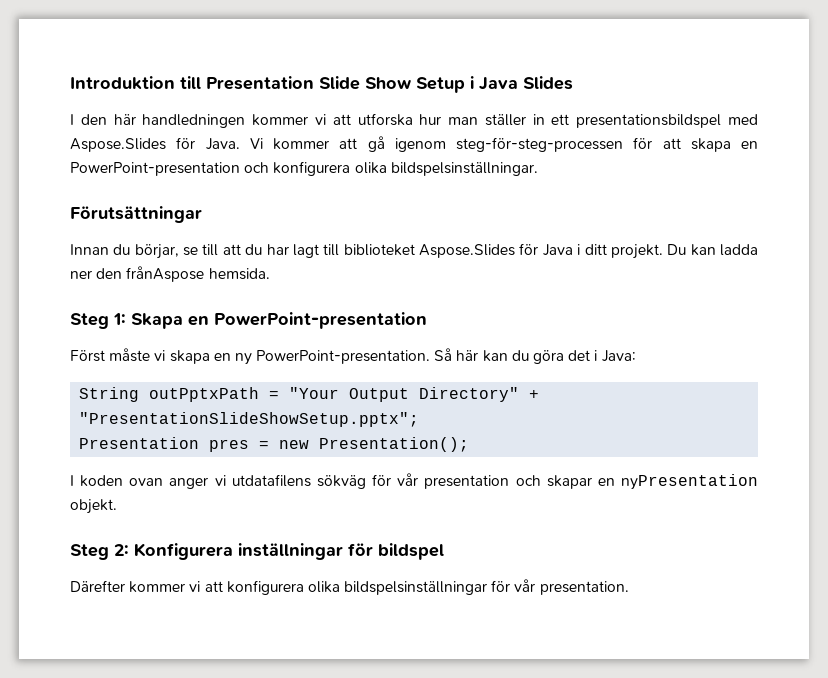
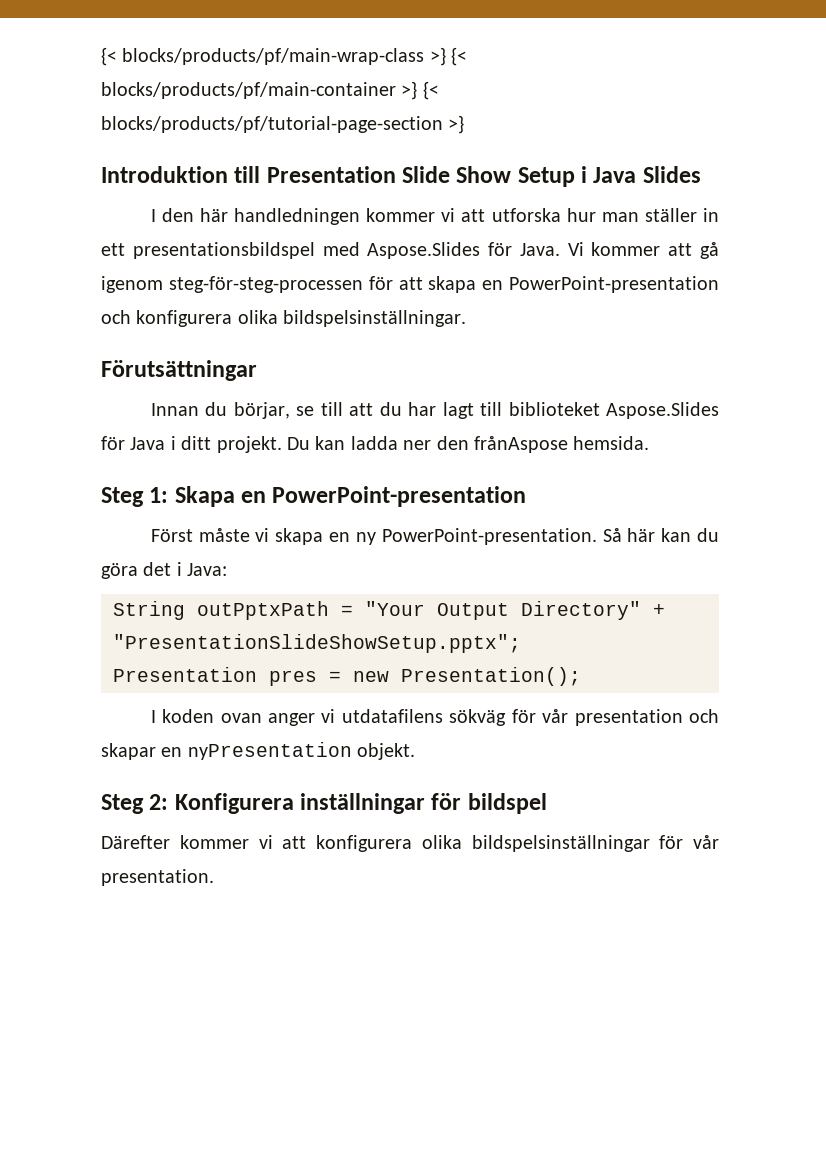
+ {< blocks/products/pf/main-wrap-class >} {< blocks/products/pf/main-container >} {< blocks/products/pf/tutorial-page-section >}

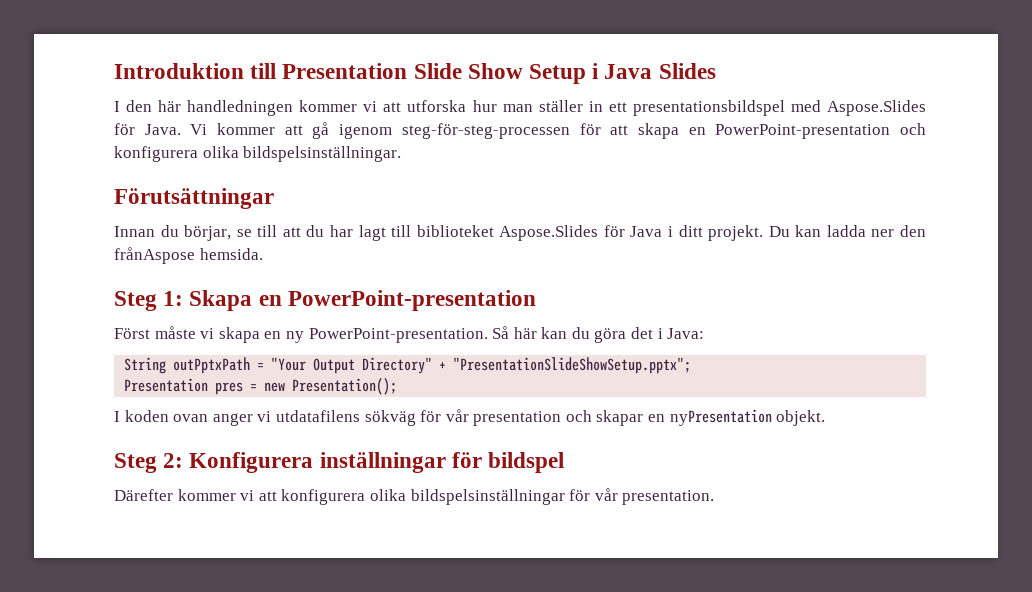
- {< blocks/products/pf/main-wrap-class >} {< blocks/products/pf/main-container >} {< blocks/products/pf/tutorial-page-section >}

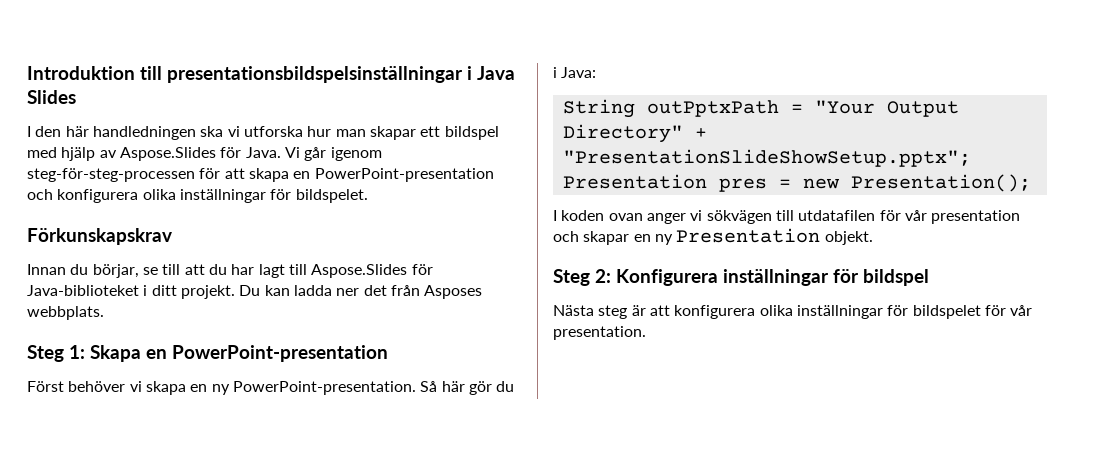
- Introduktion till Presentation Slide Show Setup i Java Slides
+ Introduktion till presentationsbildspelsinställningar i Java Slides
- I den här handledningen kommer vi att utforska hur man ställer in ett presentationsbildspel med Aspose.Slides för Java.
+ I den här handledningen ska vi utforska hur man skapar ett bildspel med hjälp av Aspose.Slides för Java.
- Vi kommer att gå igenom steg-för-steg-processen för att skapa en PowerPoint-presentation och konfigurera olika bildspelsinställningar.
- Förutsättningar
+ Vi går igenom steg-för-steg-processen för att skapa en PowerPoint-presentation och konfigurera olika inställningar för bildspelet.
+ Förkunskapskrav
- Innan du börjar, se till att du har lagt till biblioteket Aspose.Slides för Java i ditt projekt.
+ Innan du börjar, se till att du har lagt till Aspose.Slides för Java-biblioteket i ditt projekt.
- Du kan ladda ner den frånAspose hemsida.
+ Du kan ladda ner det från Asposes webbplats.
- Först måste vi skapa en ny PowerPoint-presentation.
+ Först behöver vi skapa en ny PowerPoint-presentation.
- Så här kan du göra det i Java:
+ Så här gör du i Java:
- I koden ovan anger vi utdatafilens sökväg för vår presentation och skapar en nyPresentation objekt.
+ I koden ovan anger vi sökvägen till utdatafilen för vår presentation och skapar en ny Presentation objekt.
- Därefter kommer vi att konfigurera olika bildspelsinställningar för vår presentation.
+ Nästa steg är att konfigurera olika inställningar för bildspelet för vår presentation.

